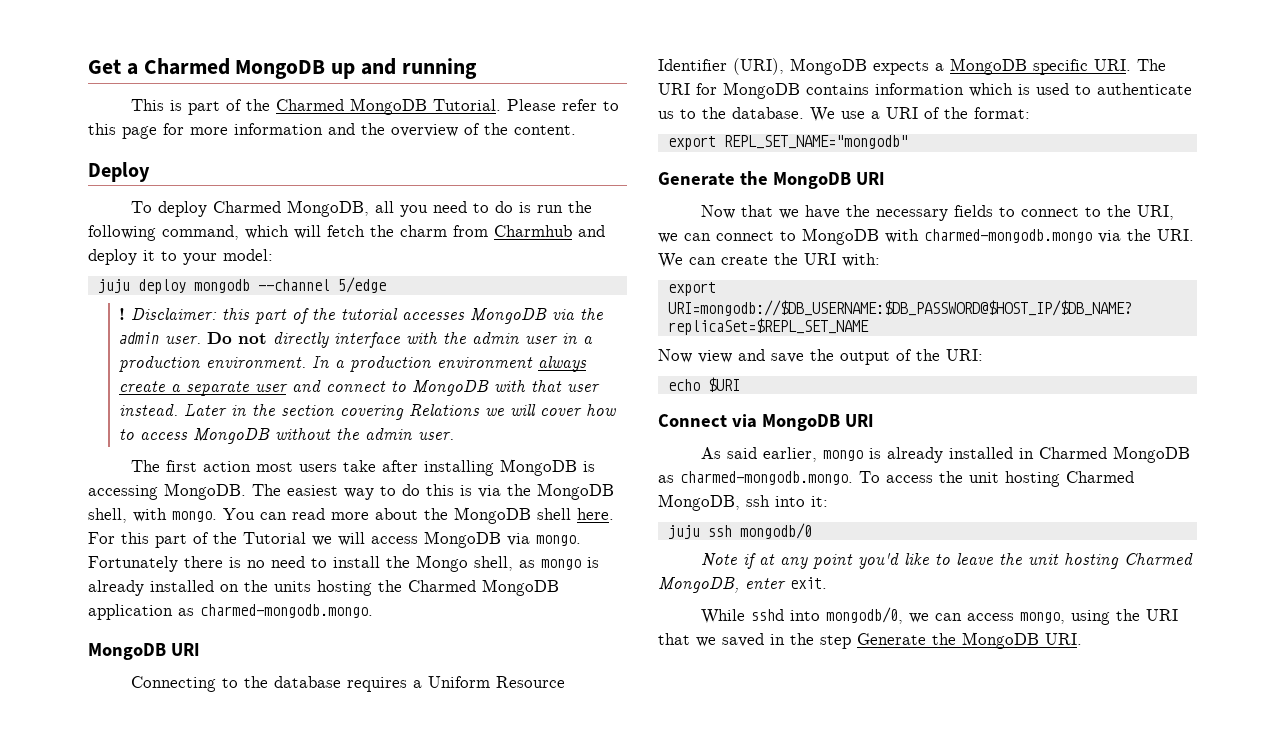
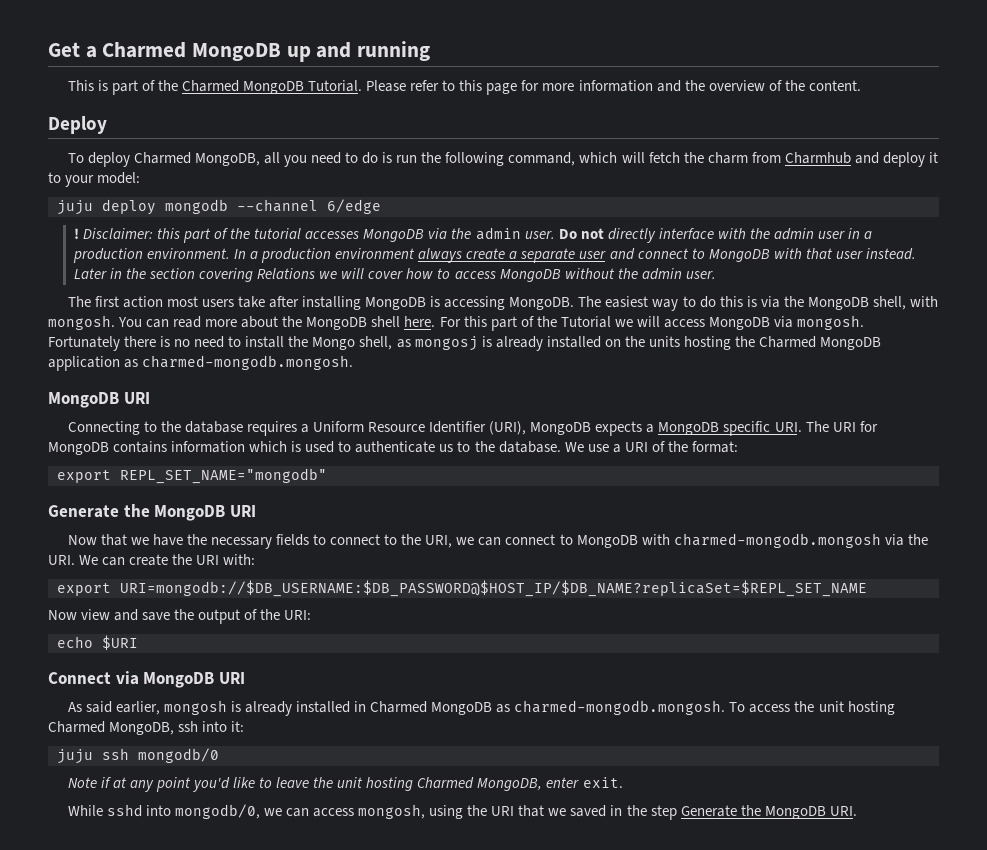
- juju deploy mongodb --channel 5/edge
+ juju deploy mongodb --channel 6/edge
- The easiest way to do this is via the MongoDB shell, with mongo.
+ The easiest way to do this is via the MongoDB shell, with mongosh.
- For this part of the Tutorial we will access MongoDB via mongo.
+ For this part of the Tutorial we will access MongoDB via mongosh.
- Fortunately there is no need to install the Mongo shell, as mongo is already installed on the units hosting the Charmed MongoDB application as charmed-mongodb.mongo.
+ Fortunately there is no need to install the Mongo shell, as mongosj is already installed on the units hosting the Charmed MongoDB application as charmed-mongodb.mongosh.
- Now that we have the necessary fields to connect to the URI, we can connect to MongoDB with charmed-mongodb.mongo via the URI. We can create the URI with:
+ Now that we have the necessary fields to connect to the URI, we can connect to MongoDB with charmed-mongodb.mongosh via the URI. We can create the URI with:
- As said earlier, mongo is already installed in Charmed MongoDB as charmed-mongodb.mongo. To access the unit hosting Charmed MongoDB, ssh into it:
+ As said earlier, mongosh is already installed in Charmed MongoDB as charmed-mongodb.mongosh. To access the unit hosting Charmed MongoDB, ssh into it:
- While sshd into mongodb/0, we can access mongo, using the URI that we saved in the step Generate the MongoDB URI.
+ While sshd into mongodb/0, we can access mongosh, using the URI that we saved in the step Generate the MongoDB URI.

